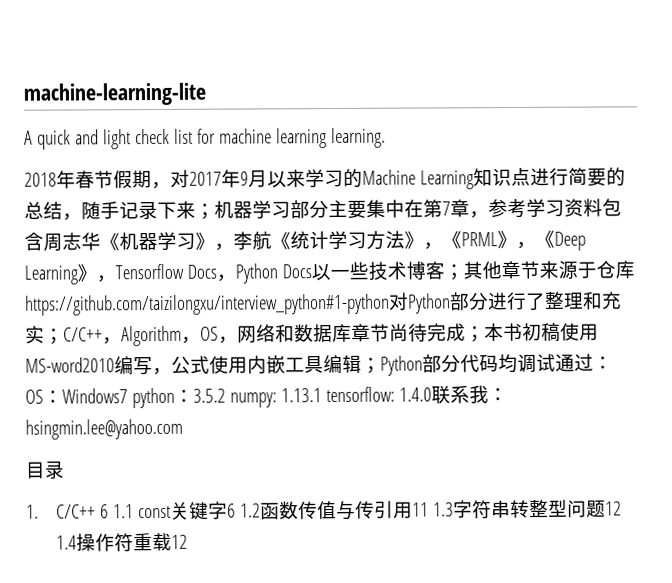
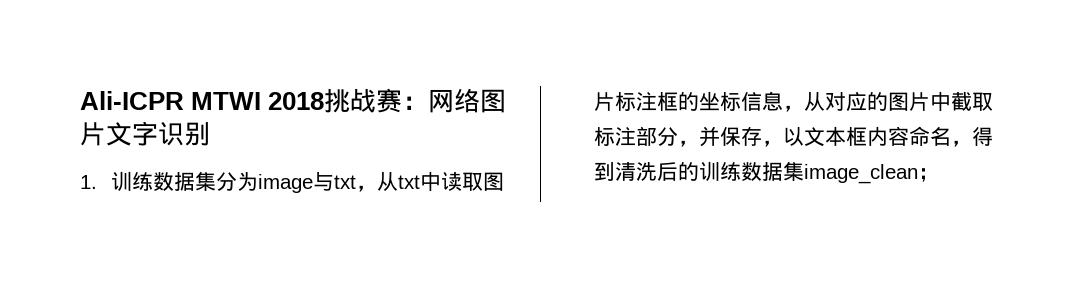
- machine-learning-lite
- A quick and light check list for machine learning learning.
- 2018年春节假期，对2017年9月以来学习的Machine Learning知识点进行简要的总结，随手记录下来；机器学习部分主要集中在第7章，参考学习资料包含周志华《机器学习》，李航《统计学习方法》，《PRML》，《Deep Learning》，Tensorflow Docs，Python Docs以一些技术博客；其他章节来源于仓库https://github.com/taizilongxu/interview_python#1-python对Python部分进行了整理和充实；C/C++，Algorithm，OS，网络和数据库章节尚待完成；本书初稿使用MS-word2010编写，公式使用内嵌工具编辑；Python部分代码均调试通过：OS：Windows7 python：3.5.2 numpy: 1.13.1 tensorflow: 1.4.0联系我：hsingmin.lee@yahoo.com
- 目录
- 1. C/C++ 6 1.1 const关键字6 1.2函数传值与传引用11 1.3字符串转整型问题12 1.4操作符重载12
+ Ali-ICPR MTWI 2018挑战赛：网络图片文字识别
+ 1.训练数据集分为image与txt，从txt中读取图片标注框的坐标信息，从对应的图片中截取标注部分，并保存，以文本框内容命名，得到清洗后的训练数据集image_clean；

